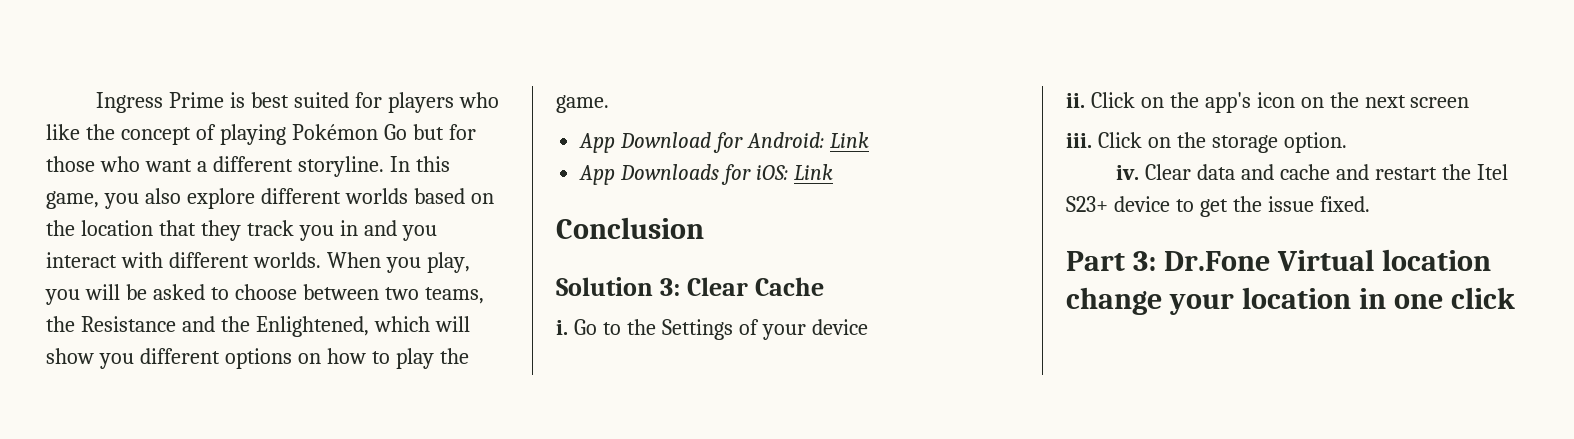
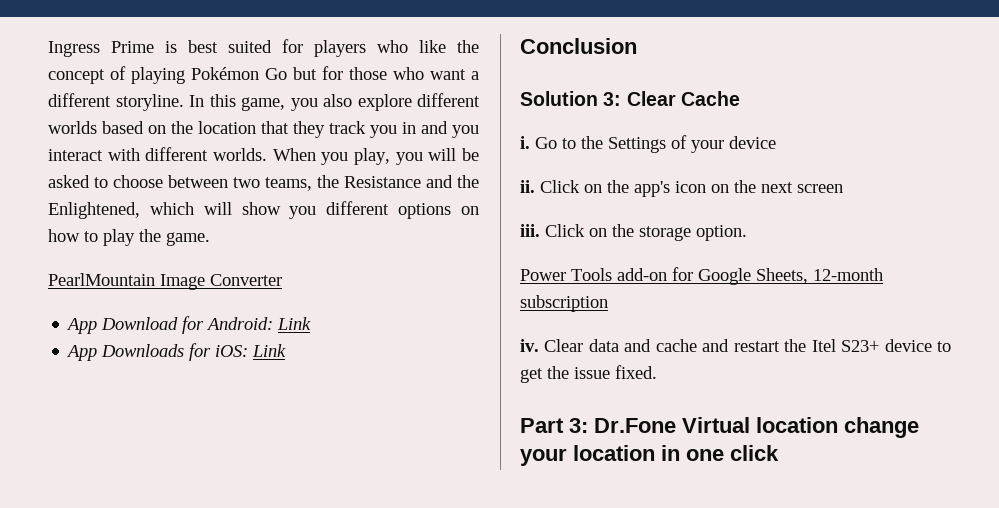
+ PearlMountain Image Converter
+ Power Tools add-on for Google Sheets, 12-month subscription

